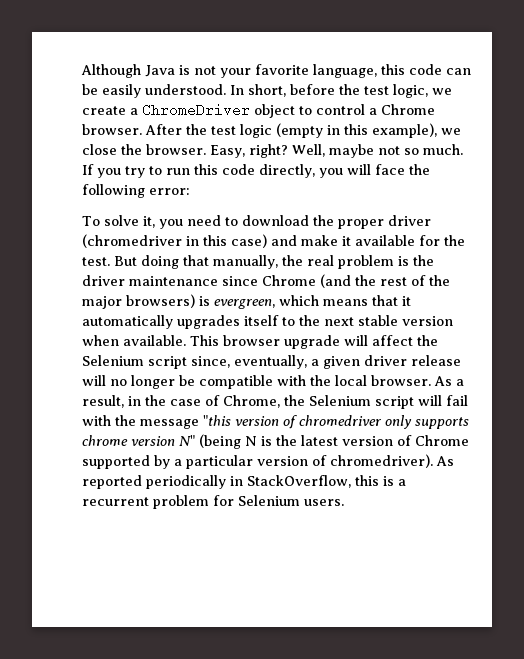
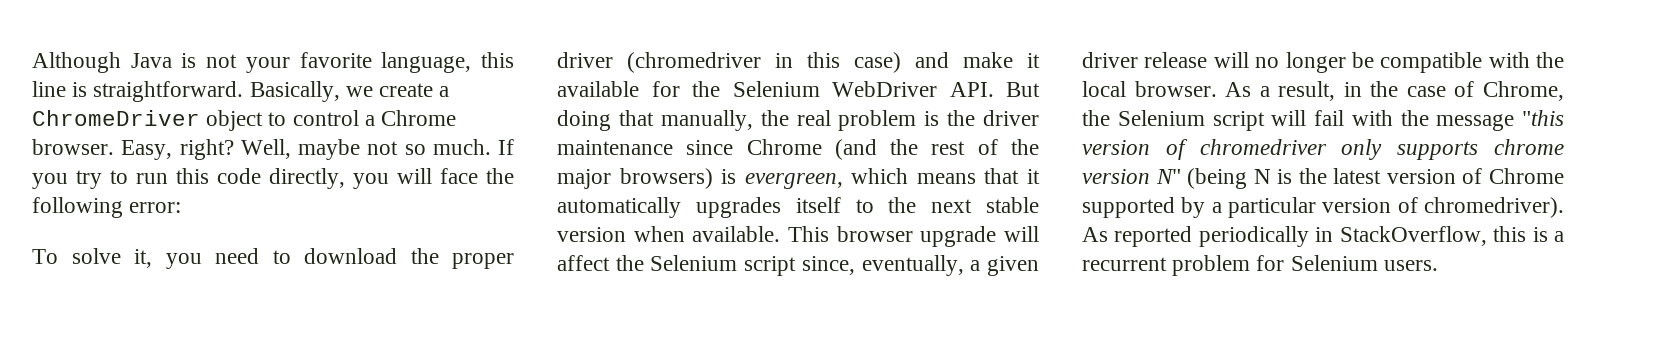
- Although Java is not your favorite language, this code can be easily understood. In short, before the test logic, we create a ChromeDriver object to control a Chrome browser.
+ Although Java is not your favorite language, this line is straightforward. Basically, we create a ChromeDriver object to control a Chrome browser.
- After the test logic (empty in this example), we close the browser.
- To solve it, you need to download the proper driver (chromedriver in this case) and make it available for the test. But doing that manually, the real problem is the driver maintenance since Chrome (and the rest of the major browsers) is evergreen, which means that it automatically upgrades itself to the next stable version when available.
+ To solve it, you need to download the proper driver (chromedriver in this case) and make it available for the Selenium WebDriver API. But doing that manually, the real problem is the driver maintenance since Chrome (and the rest of the major browsers) is evergreen, which means that it automatically upgrades itself to the next stable version when available.

